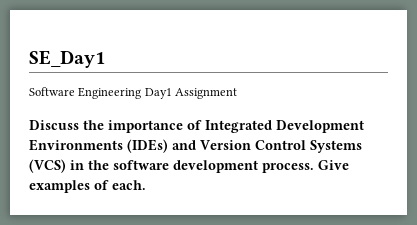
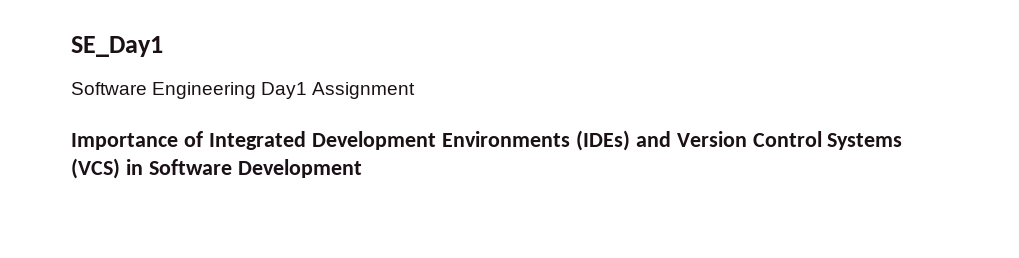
- Discuss the importance of Integrated Development Environments (IDEs) and Version Control Systems (VCS) in the software development process. Give examples of each.
+ Importance of Integrated Development Environments (IDEs) and Version Control Systems (VCS) in Software Development

